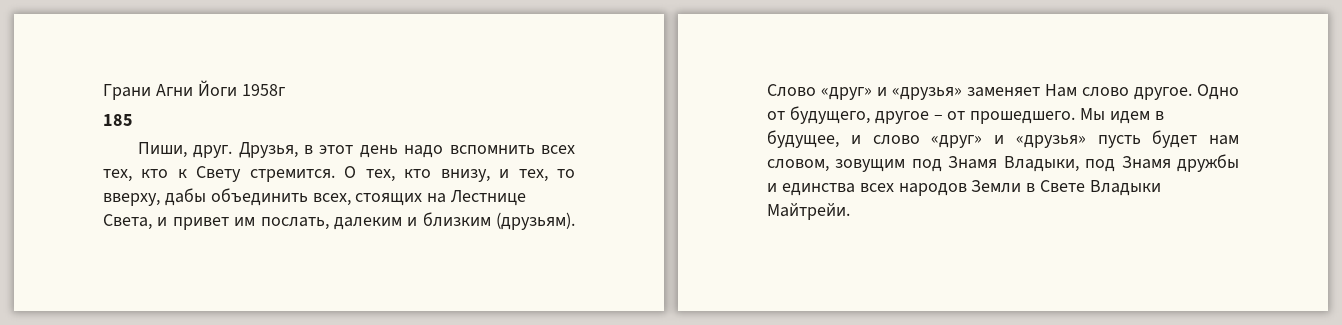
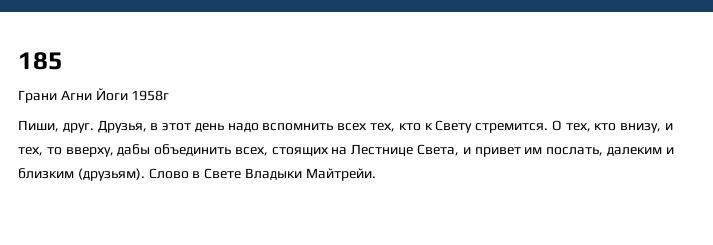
+ 185
- 185
- Слово «друг» и «друзья» заменяет Нам слово другое. Одно от будущего, другое – от прошедшего. Мы идем в будущее, и слово «друг» и «друзья» пусть будет нам словом, зовущим под Знамя Владыки, под Знамя дружбы и единства всех народов Земли в Свете Владыки Майтрейи.
+ Слово в Свете Владыки Майтрейи.

